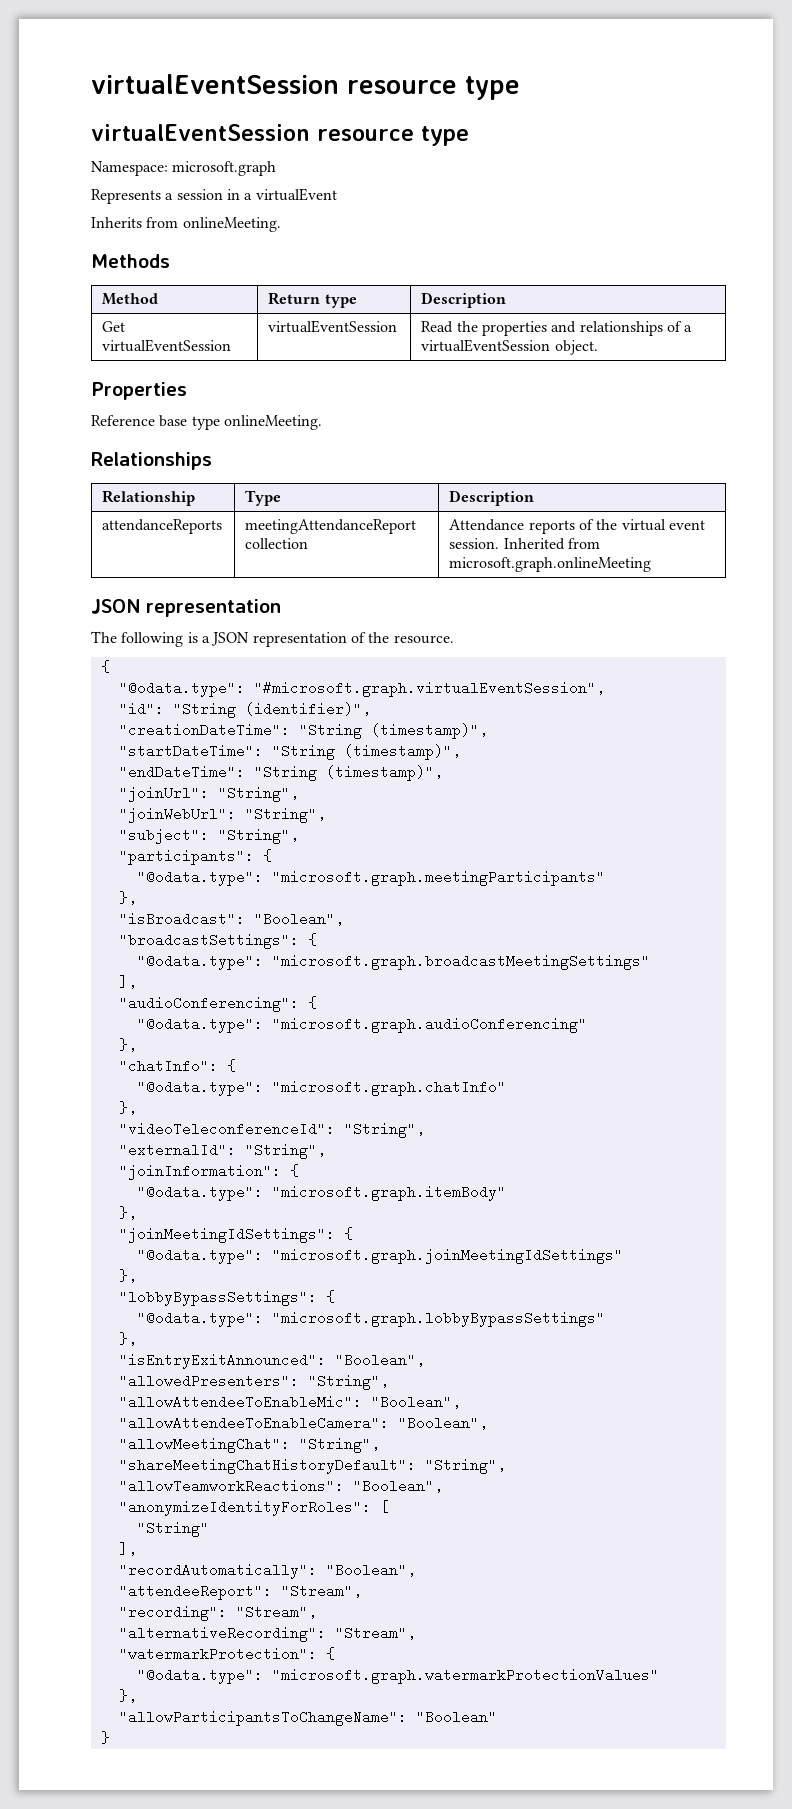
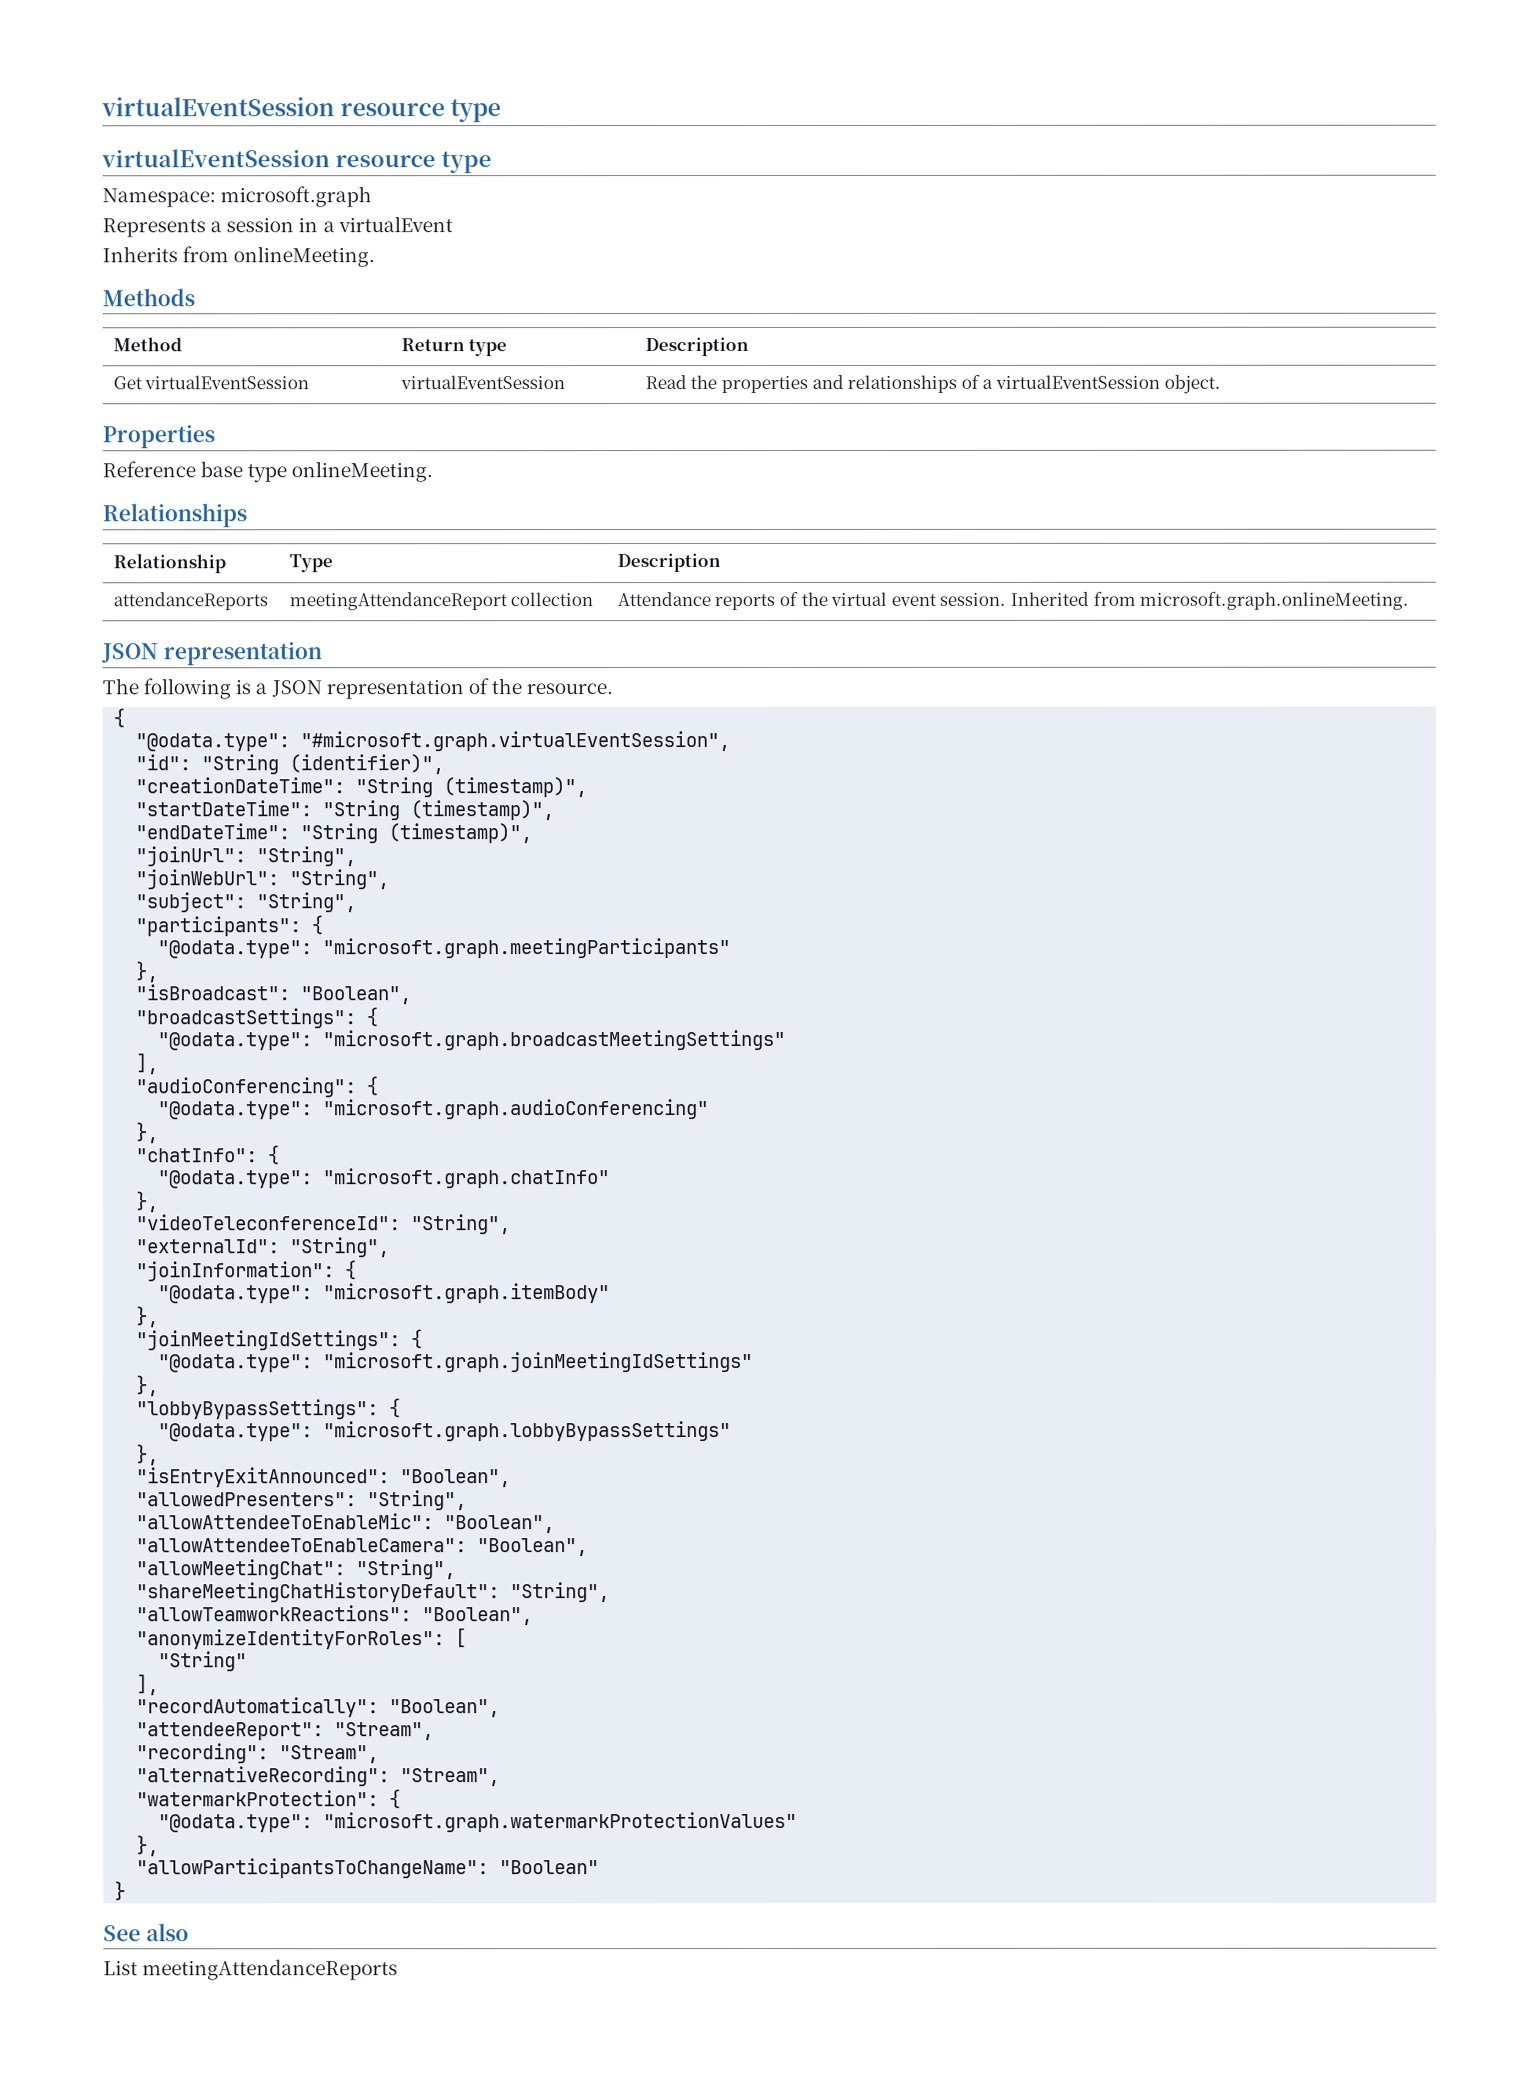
- attendanceReports | meetingAttendanceReport collection | Attendance reports of the virtual event session. Inherited from microsoft.graph.onlineMeeting
+ attendanceReports | meetingAttendanceReport collection | Attendance reports of the virtual event session. Inherited from microsoft.graph.onlineMeeting.
+ See also
+ List meetingAttendanceReports

